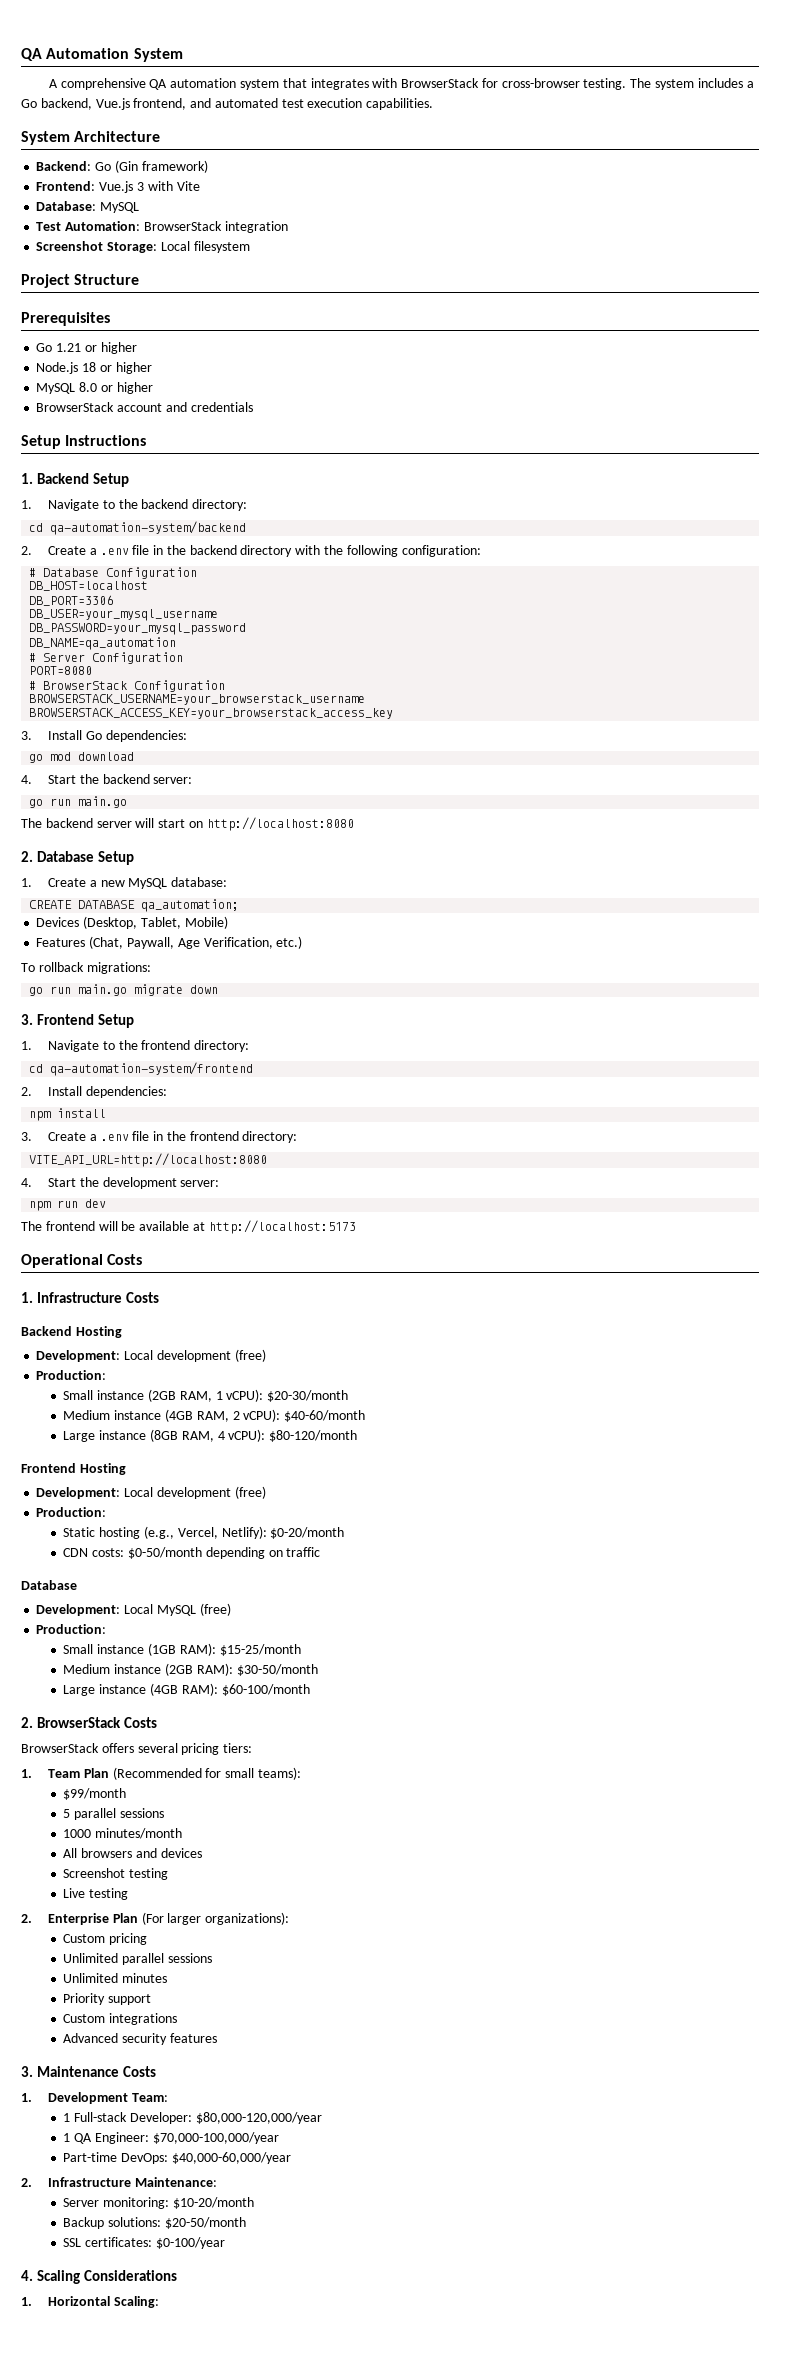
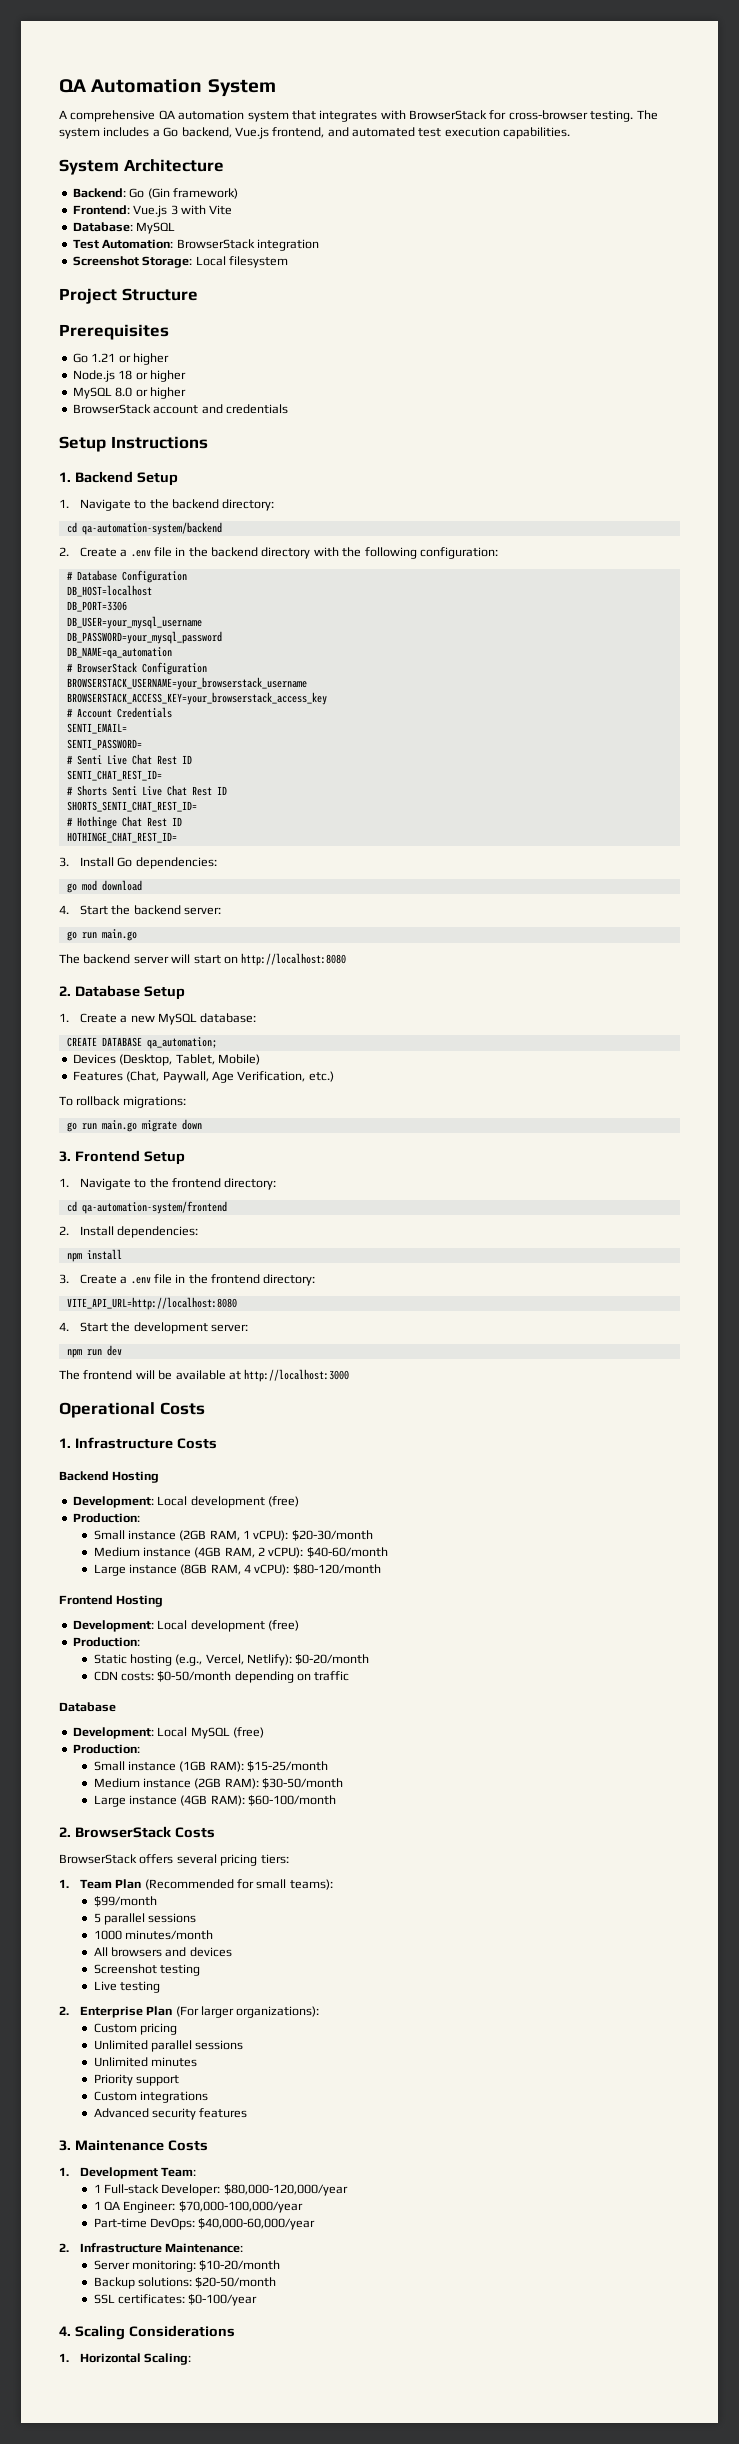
- # Server Configuration
- PORT=8080
+ # Account Credentials
+ SENTI_EMAIL=
+ SENTI_PASSWORD=
+ # Senti Live Chat Rest ID
+ SENTI_CHAT_REST_ID=
+ # Shorts Senti Live Chat Rest ID
+ SHORTS_SENTI_CHAT_REST_ID=
+ # Hothinge Chat Rest ID
+ HOTHINGE_CHAT_REST_ID=
- The frontend will be available at http://localhost:5173
+ The frontend will be available at http://localhost:3000

